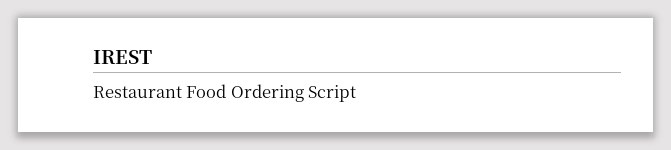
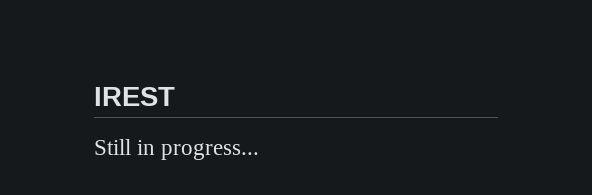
- Restaurant Food Ordering Script
+ Still in progress...

